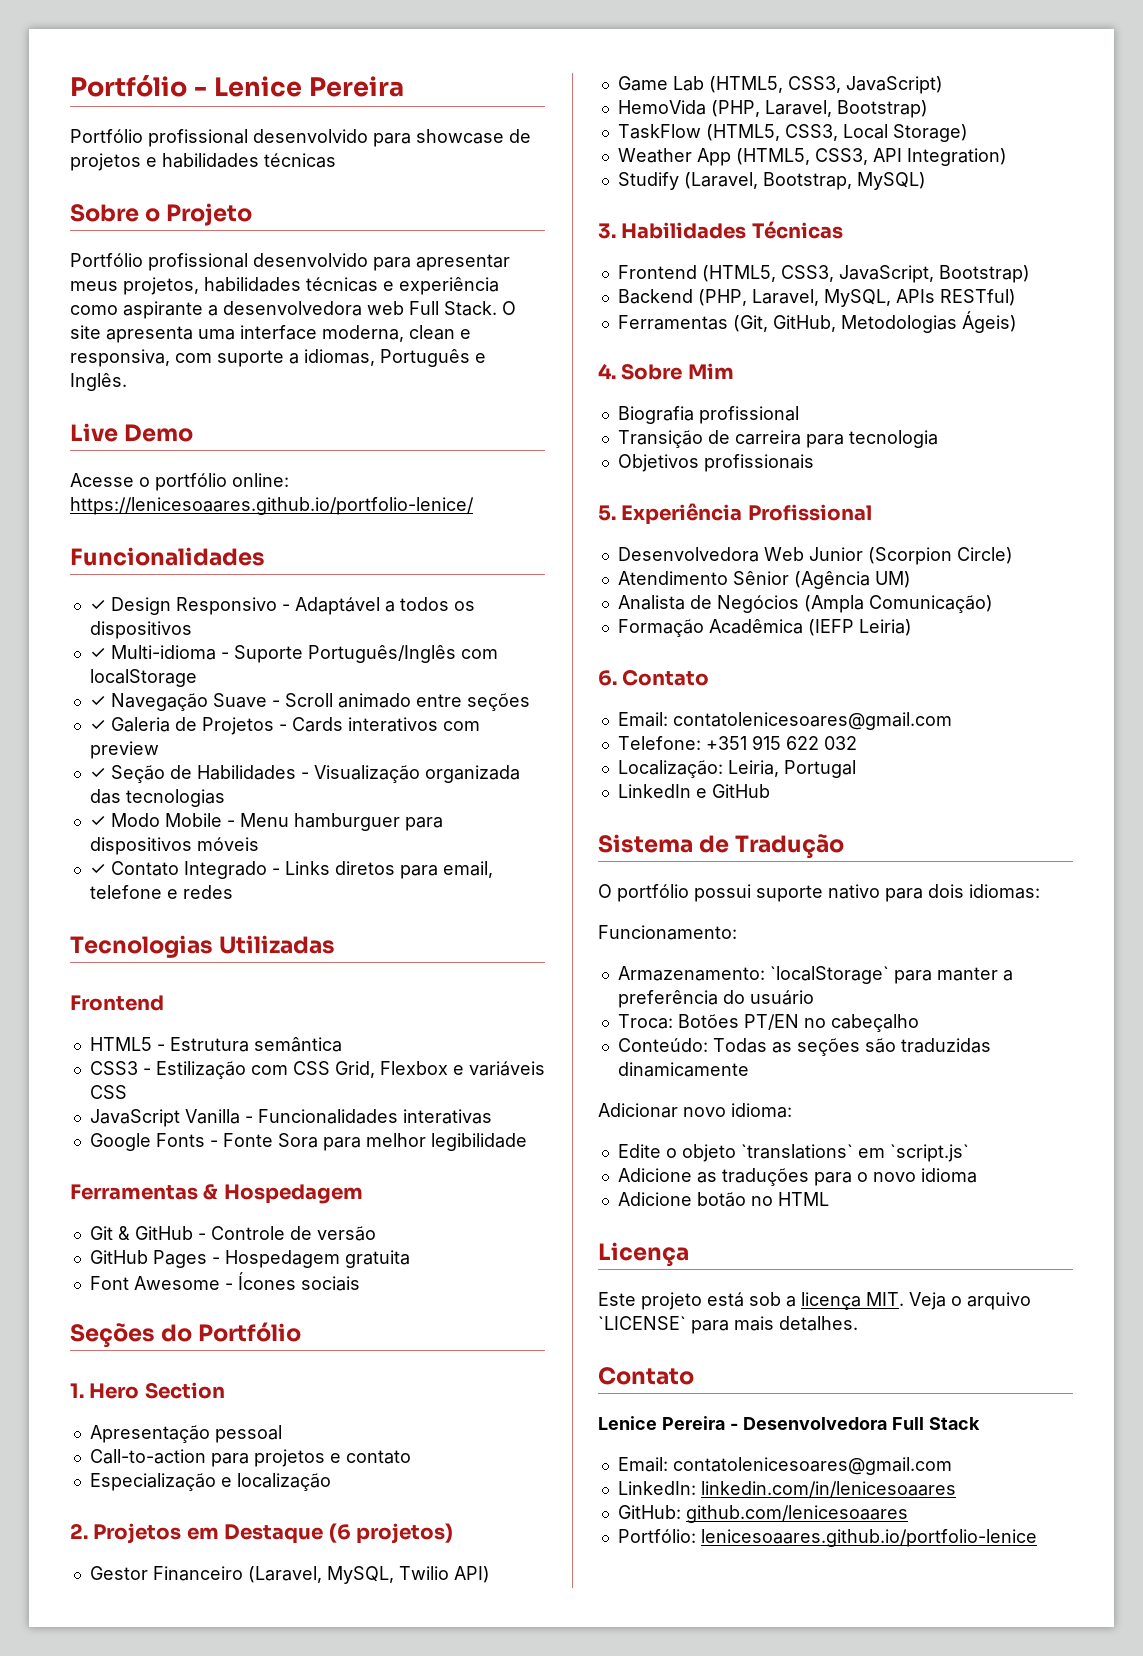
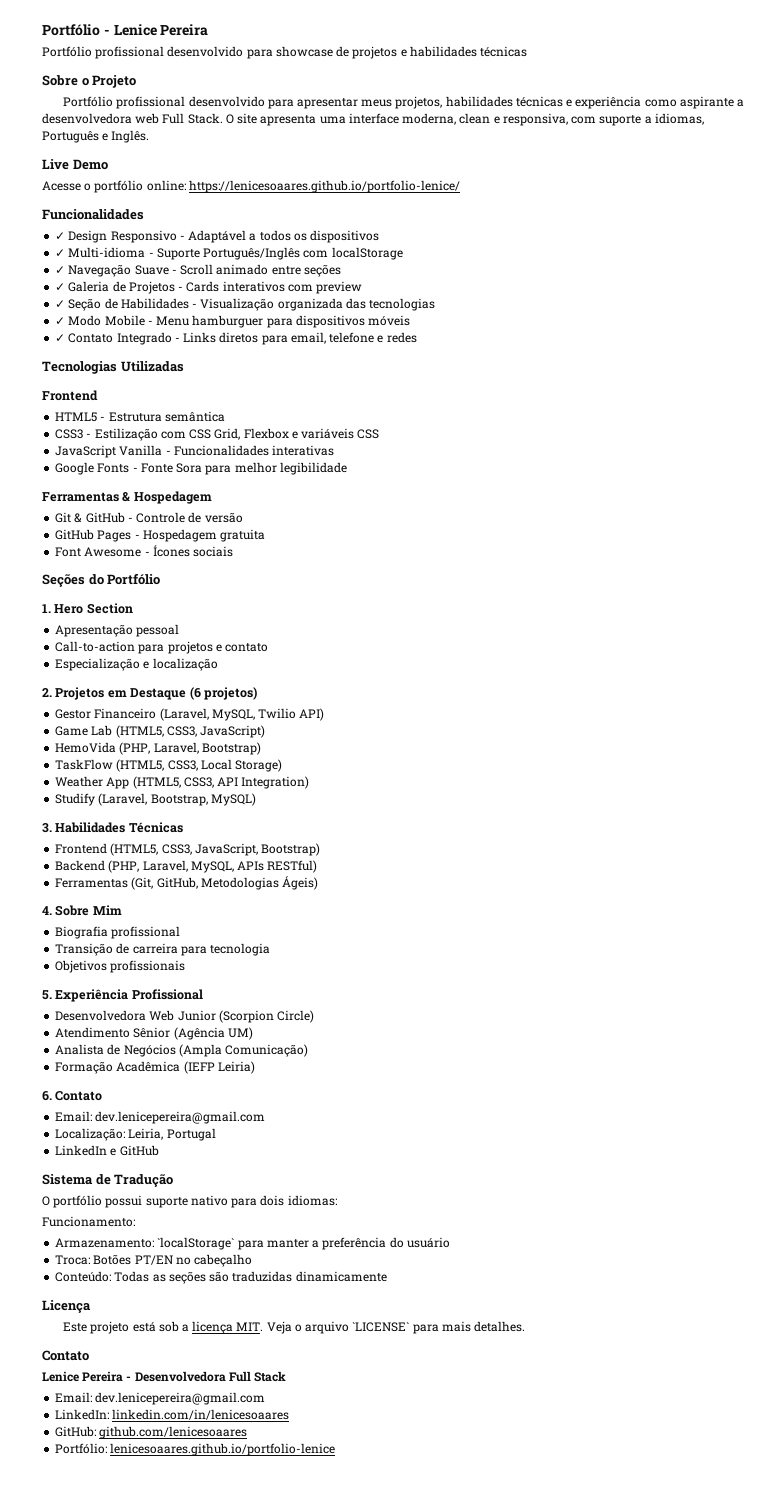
  6. Contato
- Email: contatolenicesoares@gmail.com
- Telefone: +351 915 622 032
+ Email: dev.lenicepereira@gmail.com
- Adicionar novo idioma:
- Edite o objeto `translations` em `script.js`
- Adicione as traduções para o novo idioma
- Adicione botão no HTML
  Lenice Pereira - Desenvolvedora Full Stack
- Email: contatolenicesoares@gmail.com
+ Email: dev.lenicepereira@gmail.com

